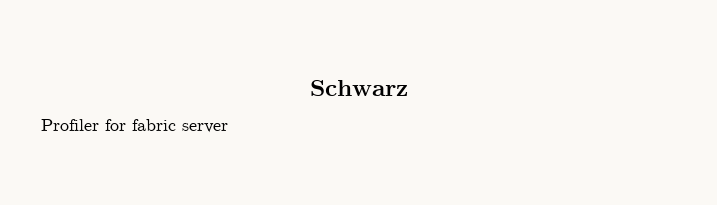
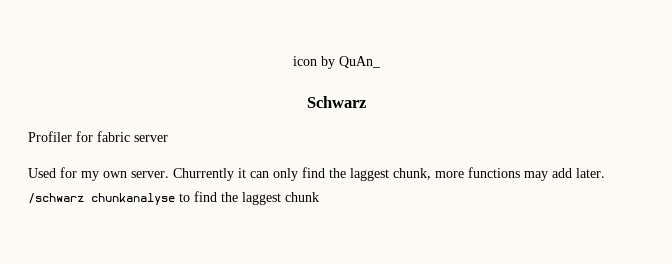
+ icon by QuAn_
+ Used for my own server. Churrently it can only find the laggest chunk, more functions may add later. /schwarz chunkanalyse to find the laggest chunk

